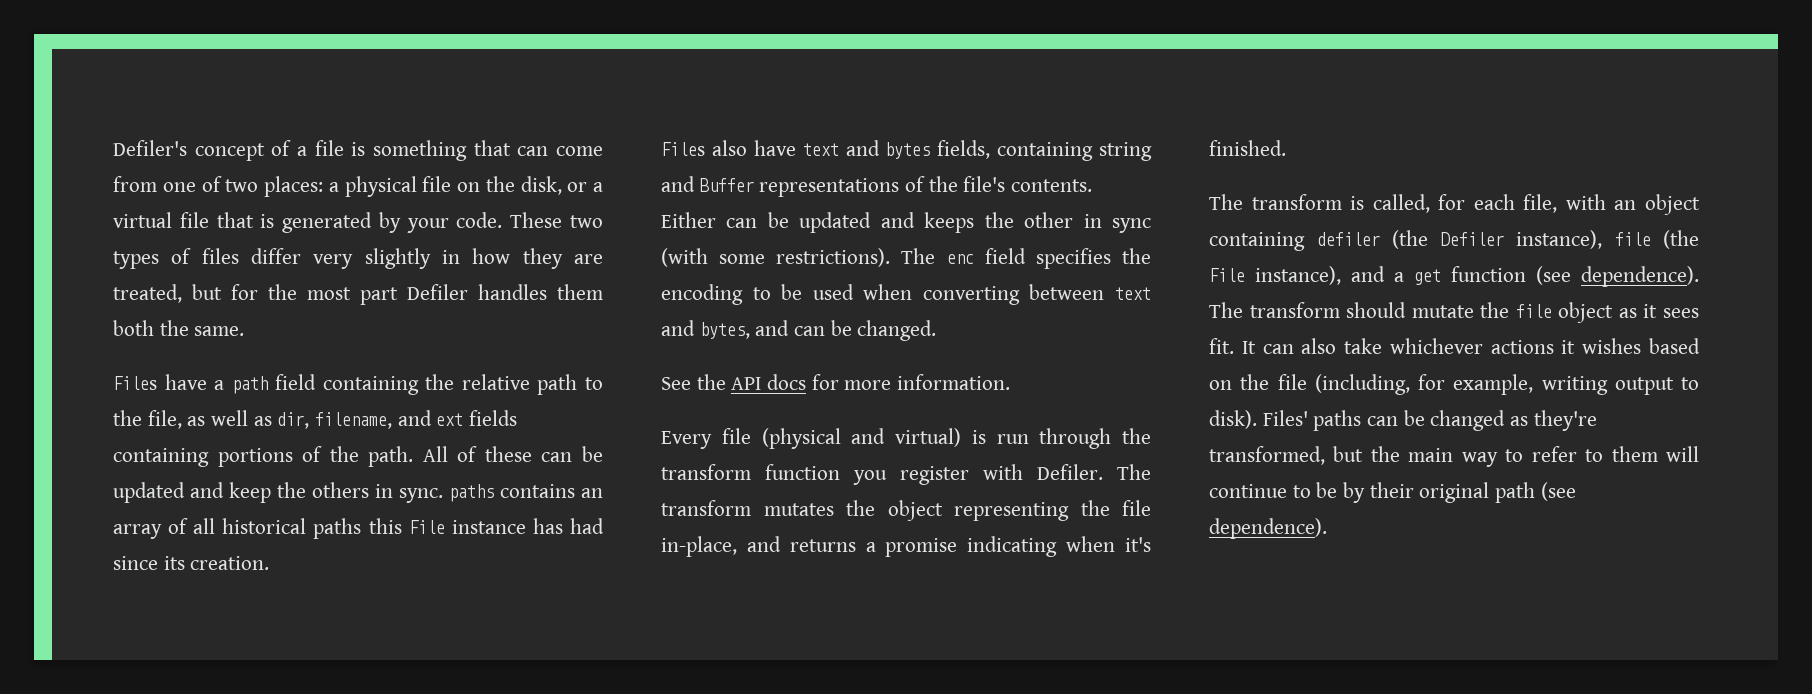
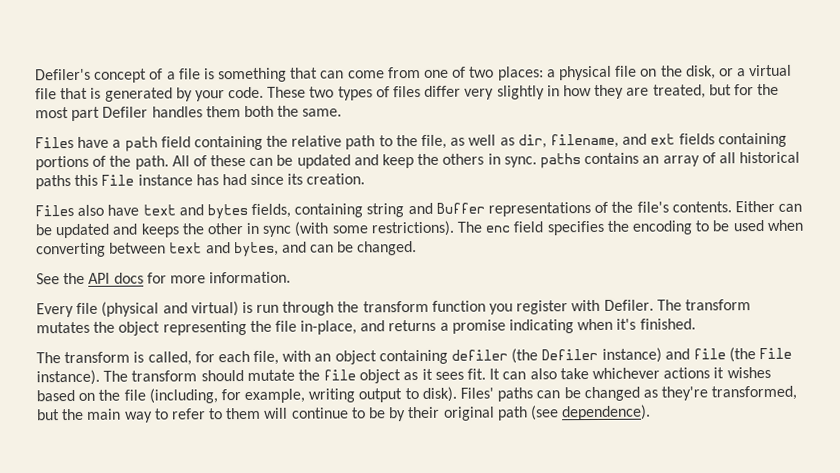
- The transform is called, for each file, with an object containing defiler (the Defiler instance), file (the File instance), and a get function (see dependence).
+ The transform is called, for each file, with an object containing defiler (the Defiler instance) and file (the File instance).

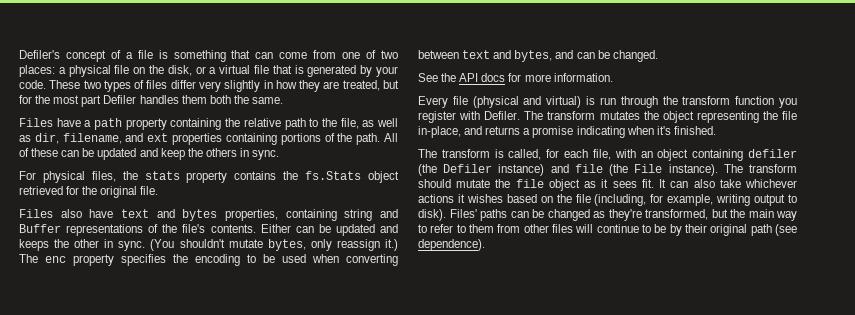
- Files have a path field containing the relative path to the file, as well as dir, filename, and ext fields containing portions of the path.
+ Files have a path property containing the relative path to the file, as well as dir, filename, and ext properties containing portions of the path.
- All of these can be updated and keep the others in sync. paths contains an array of all historical paths this File instance has had since its creation.
+ All of these can be updated and keep the others in sync.
+ For physical files, the stats property contains the fs.Stats object retrieved for the original file.
- Files also have text and bytes fields, containing string and Buffer representations of the file's contents.
+ Files also have text and bytes properties, containing string and Buffer representations of the file's contents.
- Either can be updated and keeps the other in sync (with some restrictions).
+ Either can be updated and keeps the other in sync. (You shouldn't mutate bytes, only reassign it.)
- The enc field specifies the encoding to be used when converting between text and bytes, and can be changed.
+ The enc property specifies the encoding to be used when converting between text and bytes, and can be changed.
- Files' paths can be changed as they're transformed, but the main way to refer to them will continue to be by their original path (see dependence).
+ Files' paths can be changed as they're transformed, but the main way to refer to them from other files will continue to be by their original path (see dependence).

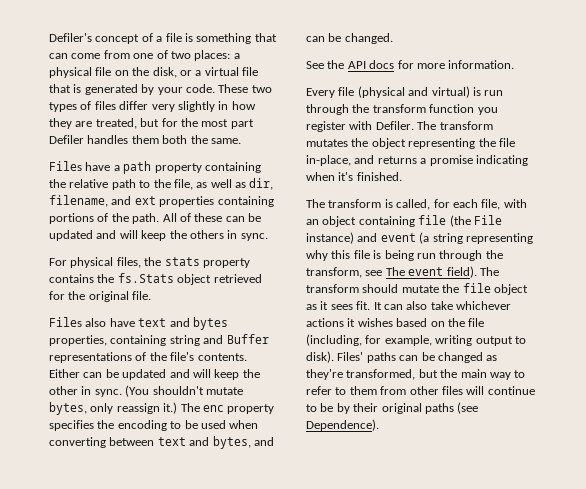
- All of these can be updated and keep the others in sync.
+ All of these can be updated and will keep the others in sync.
- Either can be updated and keeps the other in sync.
+ Either can be updated and will keep the other in sync.
- The transform is called, for each file, with an object containing defiler (the Defiler instance) and file (the File instance).
+ The transform is called, for each file, with an object containing file (the File instance) and event (a string representing why this file is being run through the transform, see The event field).
- Files' paths can be changed as they're transformed, but the main way to refer to them from other files will continue to be by their original path (see dependence).
+ Files' paths can be changed as they're transformed, but the main way to refer to them from other files will continue to be by their original paths (see Dependence).

